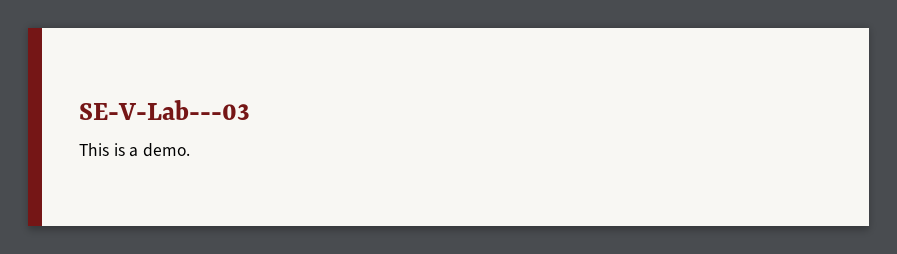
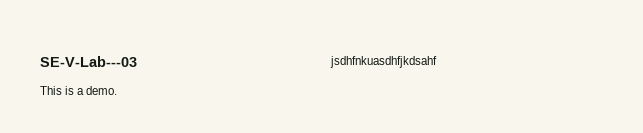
+ jsdhfnkuasdhfjkdsahf

